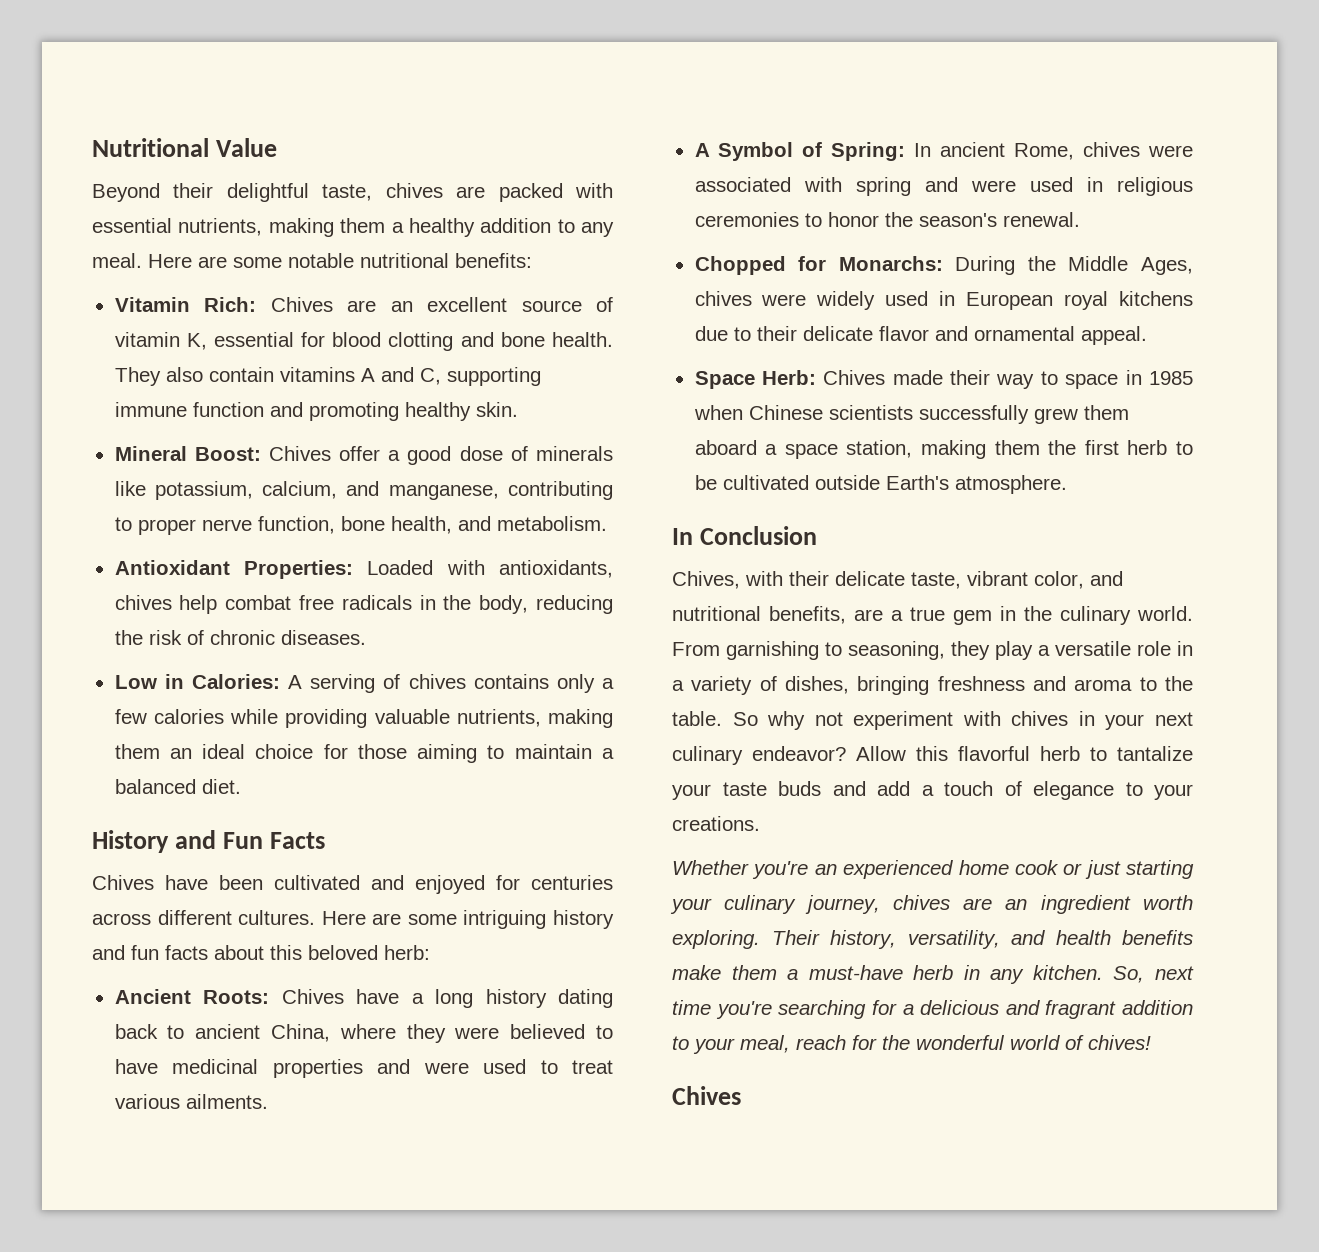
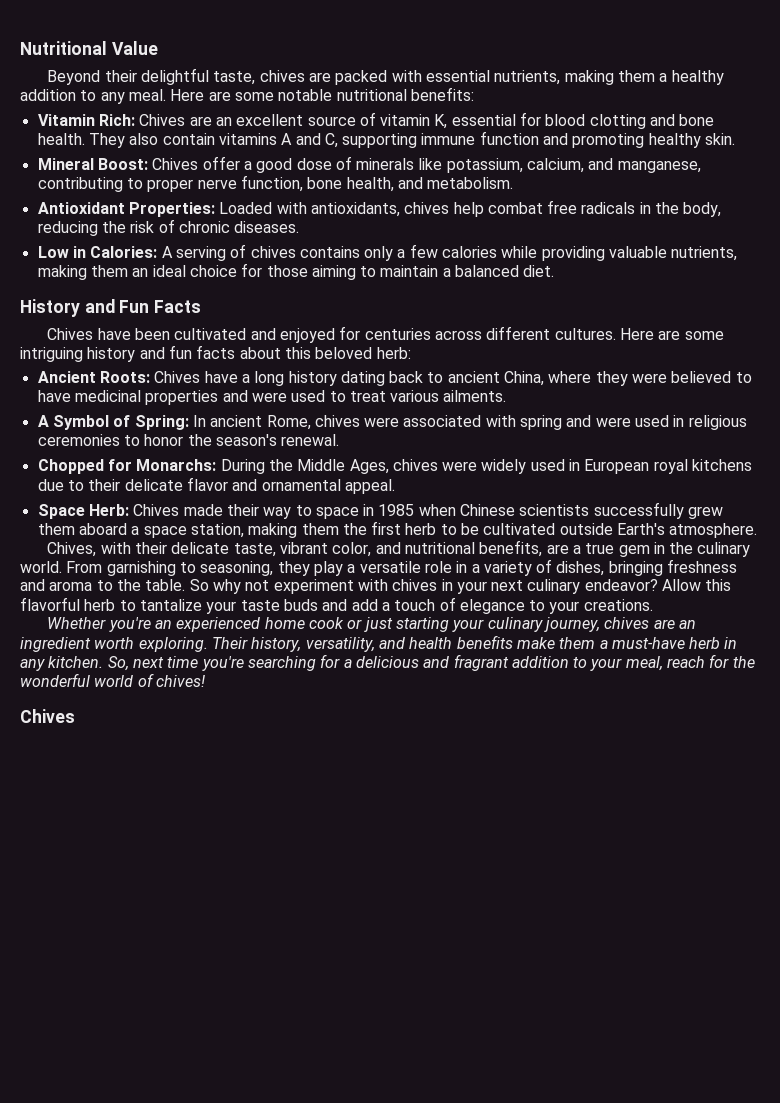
- In Conclusion

